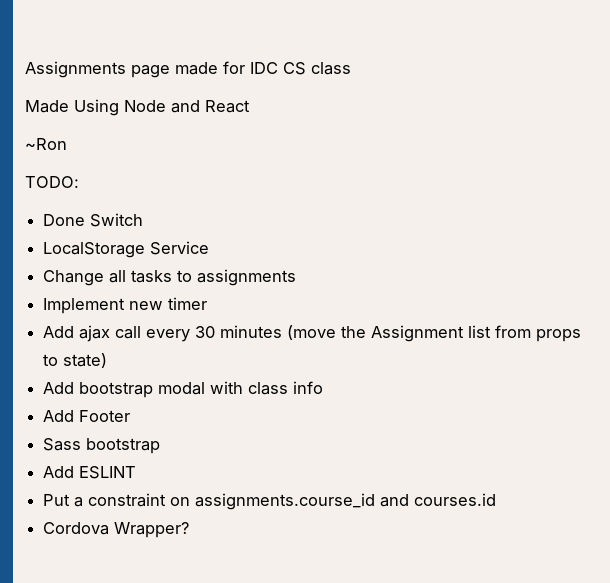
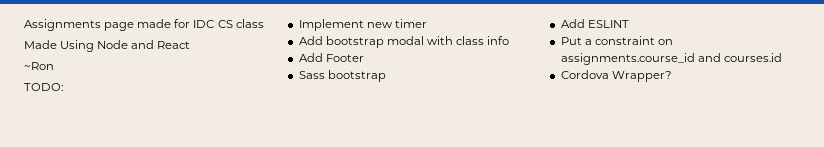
- Done Switch
- LocalStorage Service
- Change all tasks to assignments
  Implement new timer
- Add ajax call every 30 minutes (move the Assignment list from props to state)

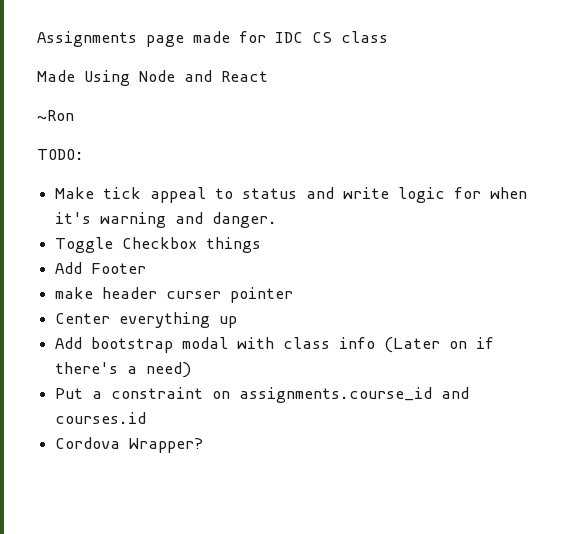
- Implement new timer
+ Make tick appeal to status and write logic for when it's warning and danger.
+ Toggle Checkbox things
+ Add Footer
+ make header curser pointer
+ Center everything up
- Add bootstrap modal with class info
- Add Footer
- Sass bootstrap
- Add ESLINT
+ Add bootstrap modal with class info (Later on if there's a need)

